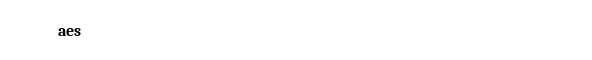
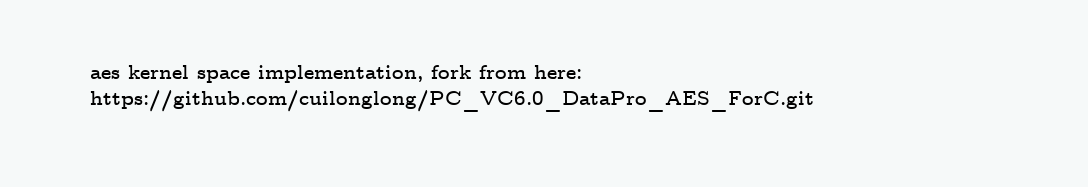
- aes
+ aes kernel space implementation, fork from here: https://github.com/cuilonglong/PC_VC6.0_DataPro_AES_ForC.git

